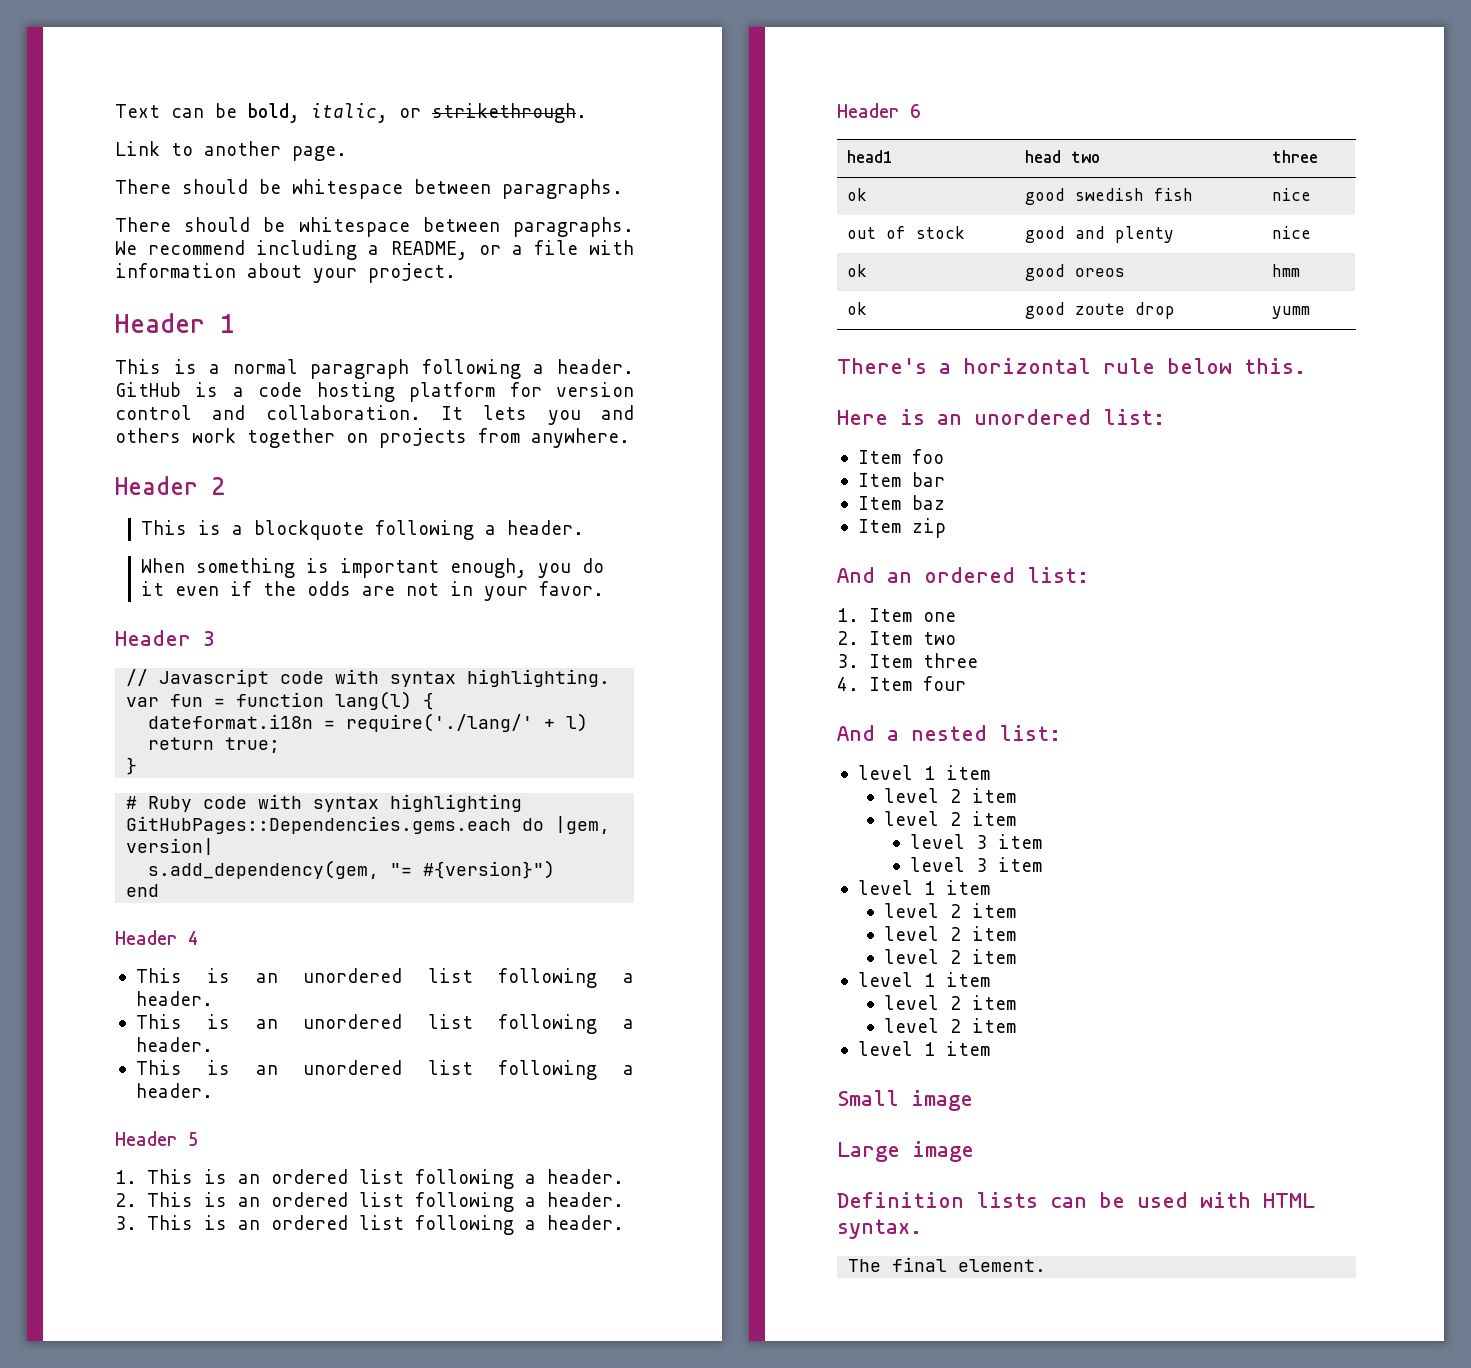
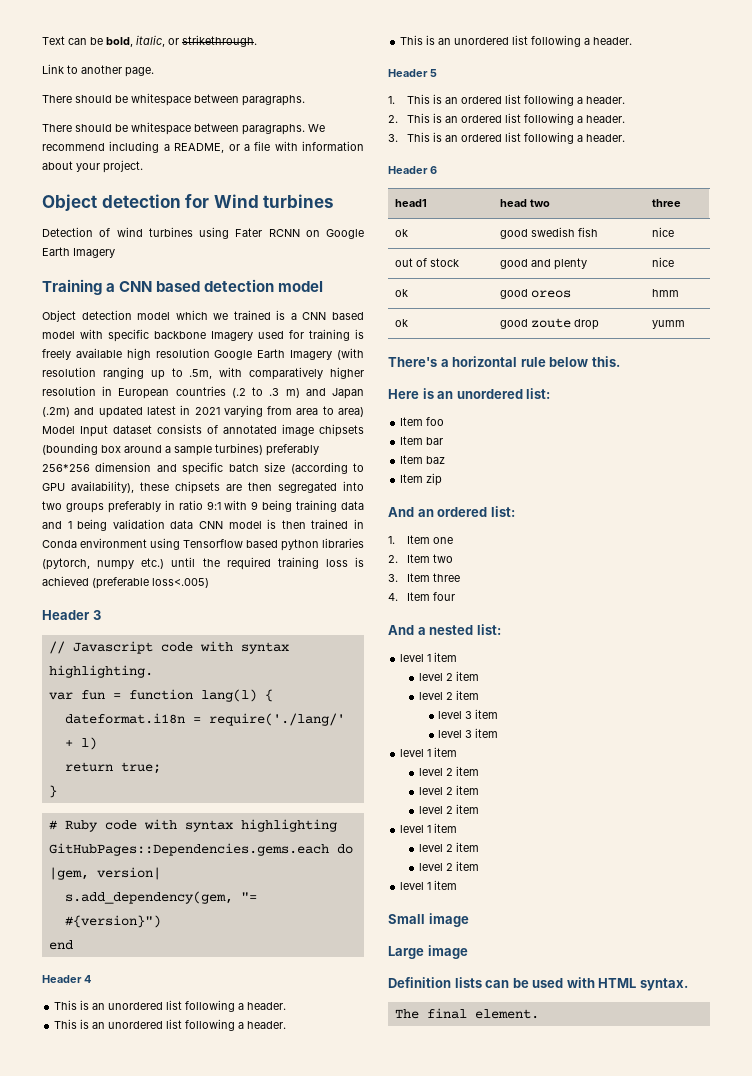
- Header 1
- This is a normal paragraph following a header. GitHub is a code hosting platform for version control and collaboration. It lets you and others work together on projects from anywhere.
- Header 2
- This is a blockquote following a header.
- When something is important enough, you do it even if the odds are not in your favor.
+ Object detection for Wind turbines
+ Detection of wind turbines using Fater RCNN on Google Earth Imagery
+ Training a CNN based detection model
+ Object detection model which we trained is a CNN based model with specific backbone Imagery used for training is freely available high resolution Google Earth Imagery (with resolution ranging up to .5m, with comparatively higher resolution in European countries (.2 to .3 m) and Japan (.2m) and updated latest in 2021 varying from area to area) Model Input dataset consists of annotated image chipsets (bounding box around a sample turbines) preferably 256*256 dimension and specific batch size (according to GPU availability), these chipsets are then segregated into two groups preferably in ratio 9:1 with 9 being training data and 1 being validation data CNN model is then trained in Conda environment using Tensorflow based python libraries (pytorch, numpy etc.) until the required training loss is achieved (preferable loss<.005)

